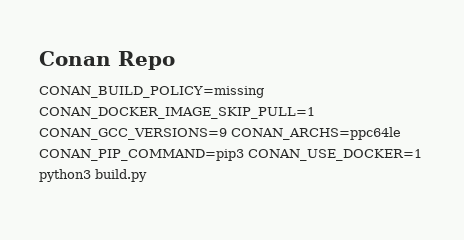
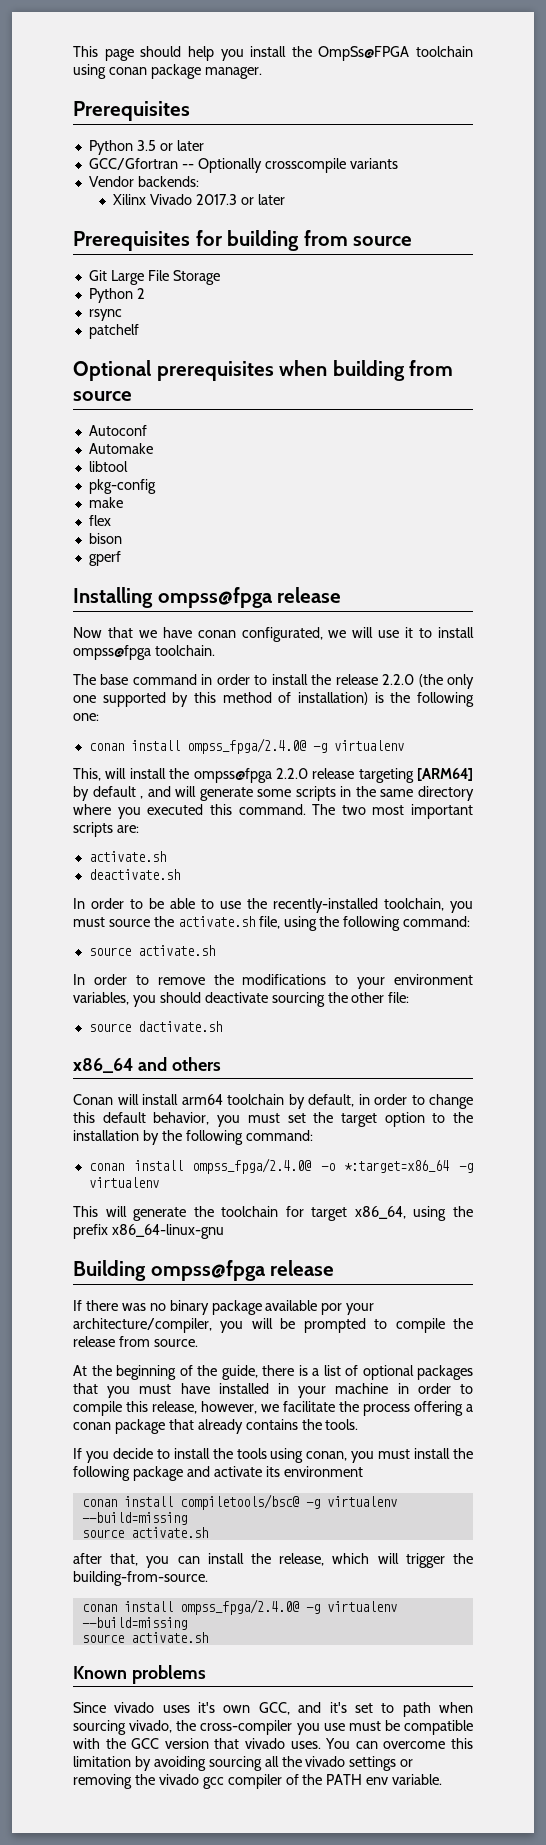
- Conan Repo
- CONAN_BUILD_POLICY=missing CONAN_DOCKER_IMAGE_SKIP_PULL=1 CONAN_GCC_VERSIONS=9 CONAN_ARCHS=ppc64le CONAN_PIP_COMMAND=pip3 CONAN_USE_DOCKER=1 python3 build.py
+ This page should help you install the OmpSs@FPGA toolchain using conan package manager.
+ Prerequisites
+ Python 3.5 or later
+ GCC/Gfortran -- Optionally crosscompile variants
+ Vendor backends:
+ Xilinx Vivado 2017.3 or later
+ Prerequisites for building from source
+ Git Large File Storage
+ Python 2
+ rsync
+ patchelf
+ Optional prerequisites when building from source
+ Autoconf
+ Automake
+ libtool
+ pkg-config
+ make
+ flex
+ bison
+ gperf
+ Installing ompss@fpga release
+ Now that we have conan configurated, we will use it to install ompss@fpga toolchain.
+ The base command in order to install the release 2.2.0 (the only one supported by this method of installation) is the following one:
+ conan install ompss_fpga/2.4.0@ -g virtualenv
+ This, will install the ompss@fpga 2.2.0 release targeting [ARM64] by default , and will generate some scripts in the same directory where you executed this command. The two most important scripts are:
+ activate.sh
+ deactivate.sh
+ In order to be able to use the recently-installed toolchain, you must source the activate.sh file, using the following command:
+ source activate.sh
+ In order to remove the modifications to your environment variables, you should deactivate sourcing the other file:
+ source dactivate.sh
+ x86_64 and others
+ Conan will install arm64 toolchain by default, in order to change this default behavior, you must set the target option to the installation by the following command:
+ conan install ompss_fpga/2.4.0@ -o *:target=x86_64 -g virtualenv
+ This will generate the toolchain for target x86_64, using the prefix x86_64-linux-gnu
+ Building ompss@fpga release
+ If there was no binary package available por your architecture/compiler, you will be prompted to compile the release from source.
+ At the beginning of the guide, there is a list of optional packages that you must have installed in your machine in order to compile this release, however, we facilitate the process offering a conan package that already contains the tools.
+ If you decide to install the tools using conan, you must install the following package and activate its environment
+ conan install compiletools/bsc@ -g virtualenv --build=missing
+ source activate.sh
+ after that, you can install the release, which will trigger the building-from-source.
+ conan install ompss_fpga/2.4.0@ -g virtualenv --build=missing
+ source activate.sh
+ Known problems
+ Since vivado uses it's own GCC, and it's set to path when sourcing vivado, the cross-compiler you use must be compatible with the GCC version that vivado uses. You can overcome this limitation by avoiding sourcing all the vivado settings or removing the vivado gcc compiler of the PATH env variable.

